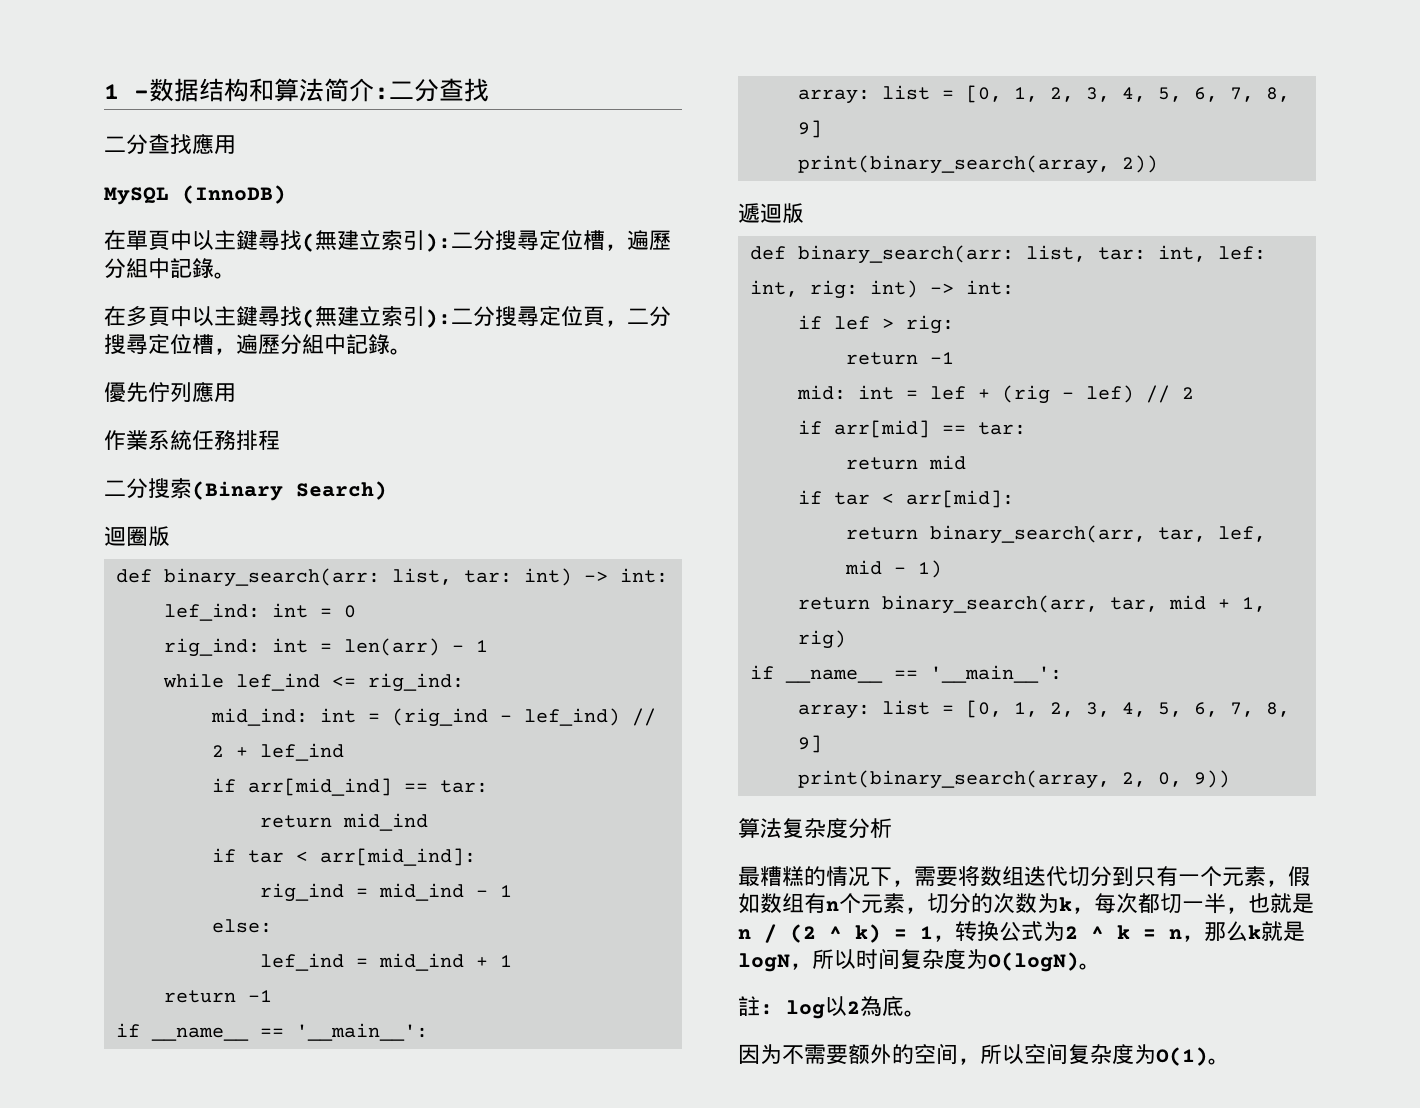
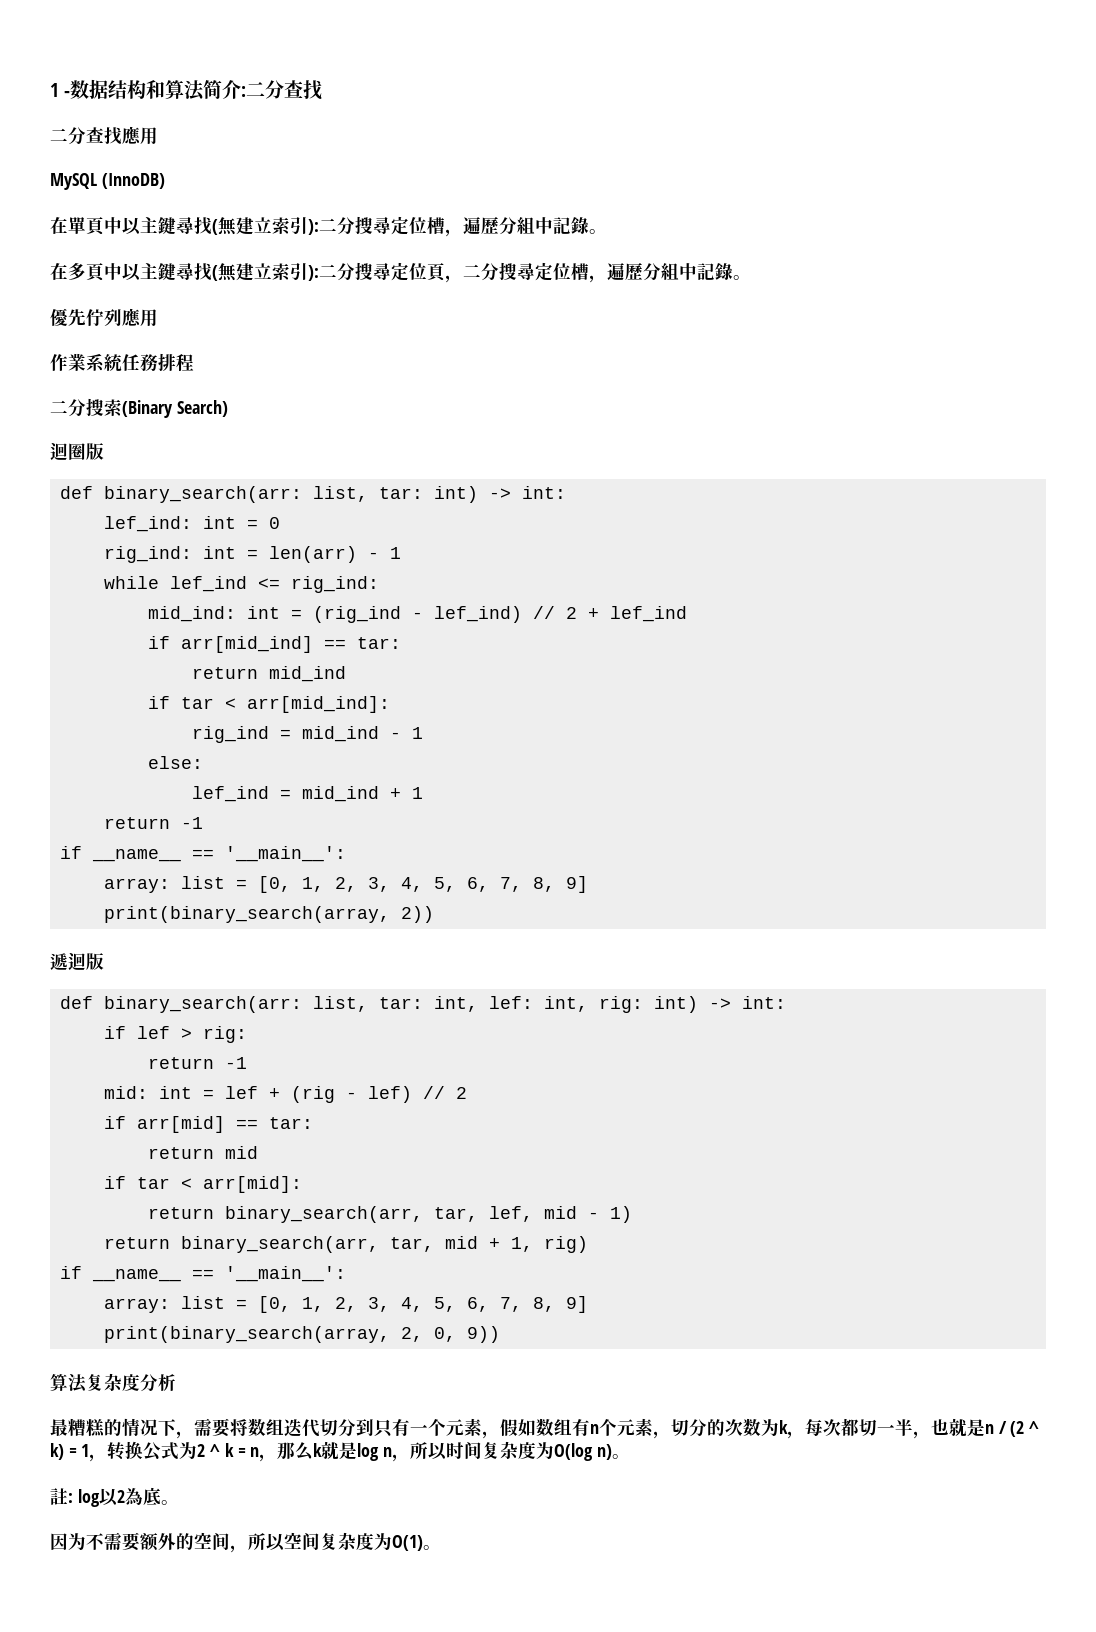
- 最糟糕的情况下，需要将数组迭代切分到只有一个元素，假如数组有n个元素，切分的次数为k，每次都切一半，也就是n / (2 ^ k) = 1，转换公式为2 ^ k = n，那么k就是logN，所以时间复杂度为O(logN)。
+ 最糟糕的情况下，需要将数组迭代切分到只有一个元素，假如数组有n个元素，切分的次数为k，每次都切一半，也就是n / (2 ^ k) = 1，转换公式为2 ^ k = n，那么k就是log n，所以时间复杂度为O(log n)。

